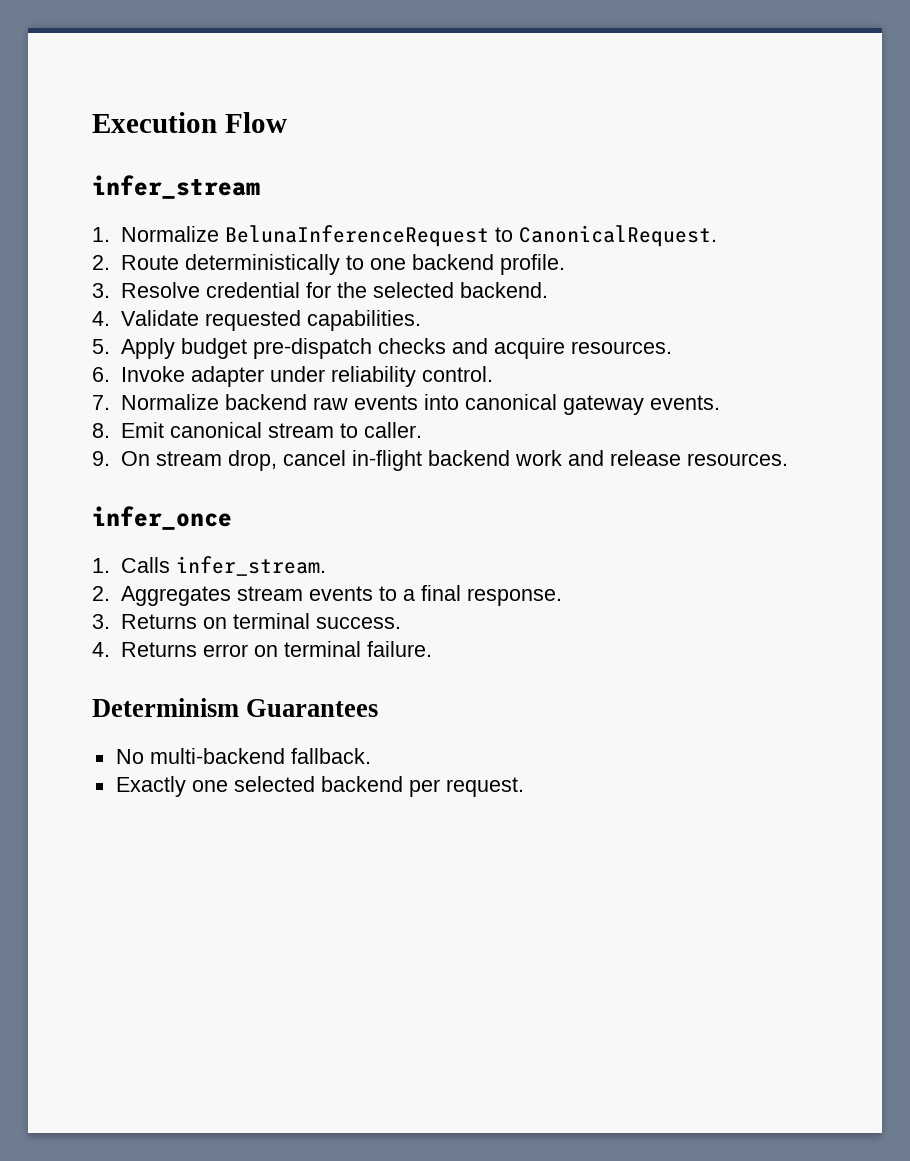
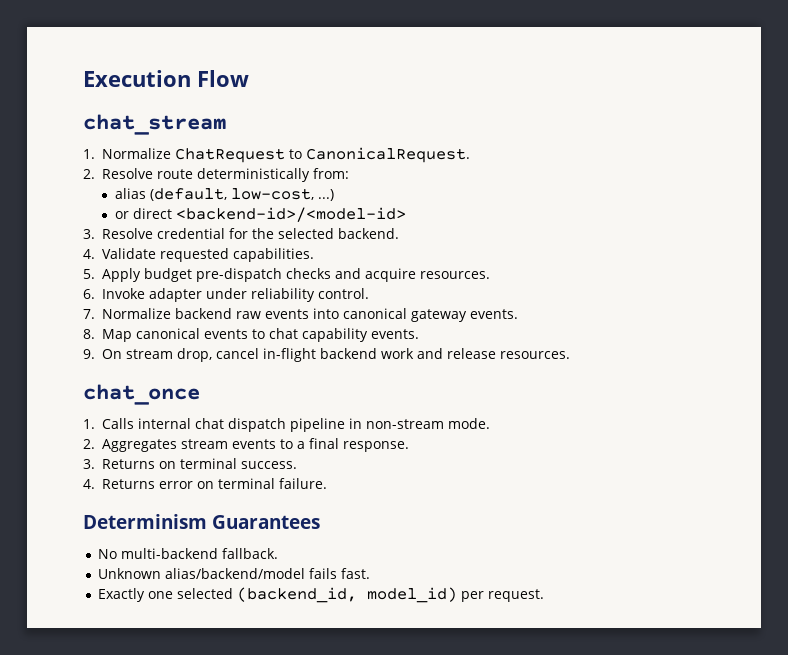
- infer_stream
+ chat_stream
- 1. Normalize BelunaInferenceRequest to CanonicalRequest.
+ 1. Normalize ChatRequest to CanonicalRequest.
- 2. Route deterministically to one backend profile.
+ 2. Resolve route deterministically from:
+ alias (default, low-cost, ...)
+ or direct <backend-id>/<model-id>
- 8. Emit canonical stream to caller.
+ 8. Map canonical events to chat capability events.
- infer_once
+ chat_once
- 1. Calls infer_stream.
+ 1. Calls internal chat dispatch pipeline in non-stream mode.
+ Unknown alias/backend/model fails fast.
- Exactly one selected backend per request.
+ Exactly one selected (backend_id, model_id) per request.

